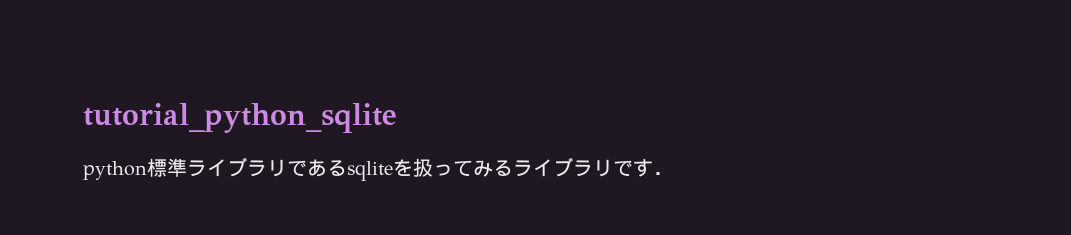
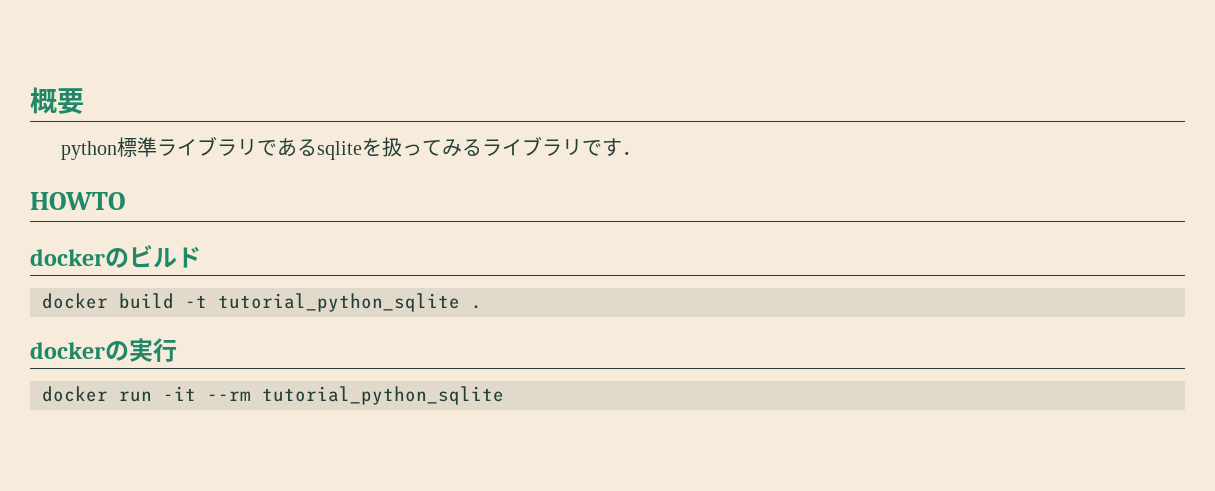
- tutorial_python_sqlite
+ 概要
+ HOWTO
+ dockerのビルド
+ docker build -t tutorial_python_sqlite .
+ dockerの実行
+ docker run -it --rm tutorial_python_sqlite

